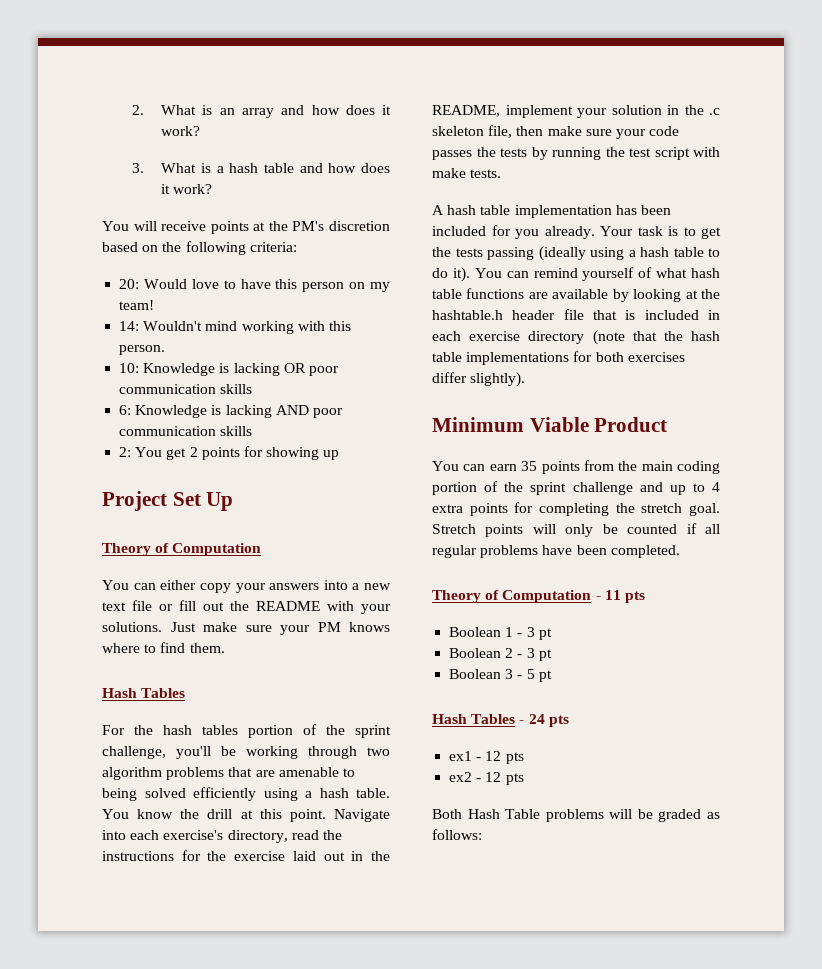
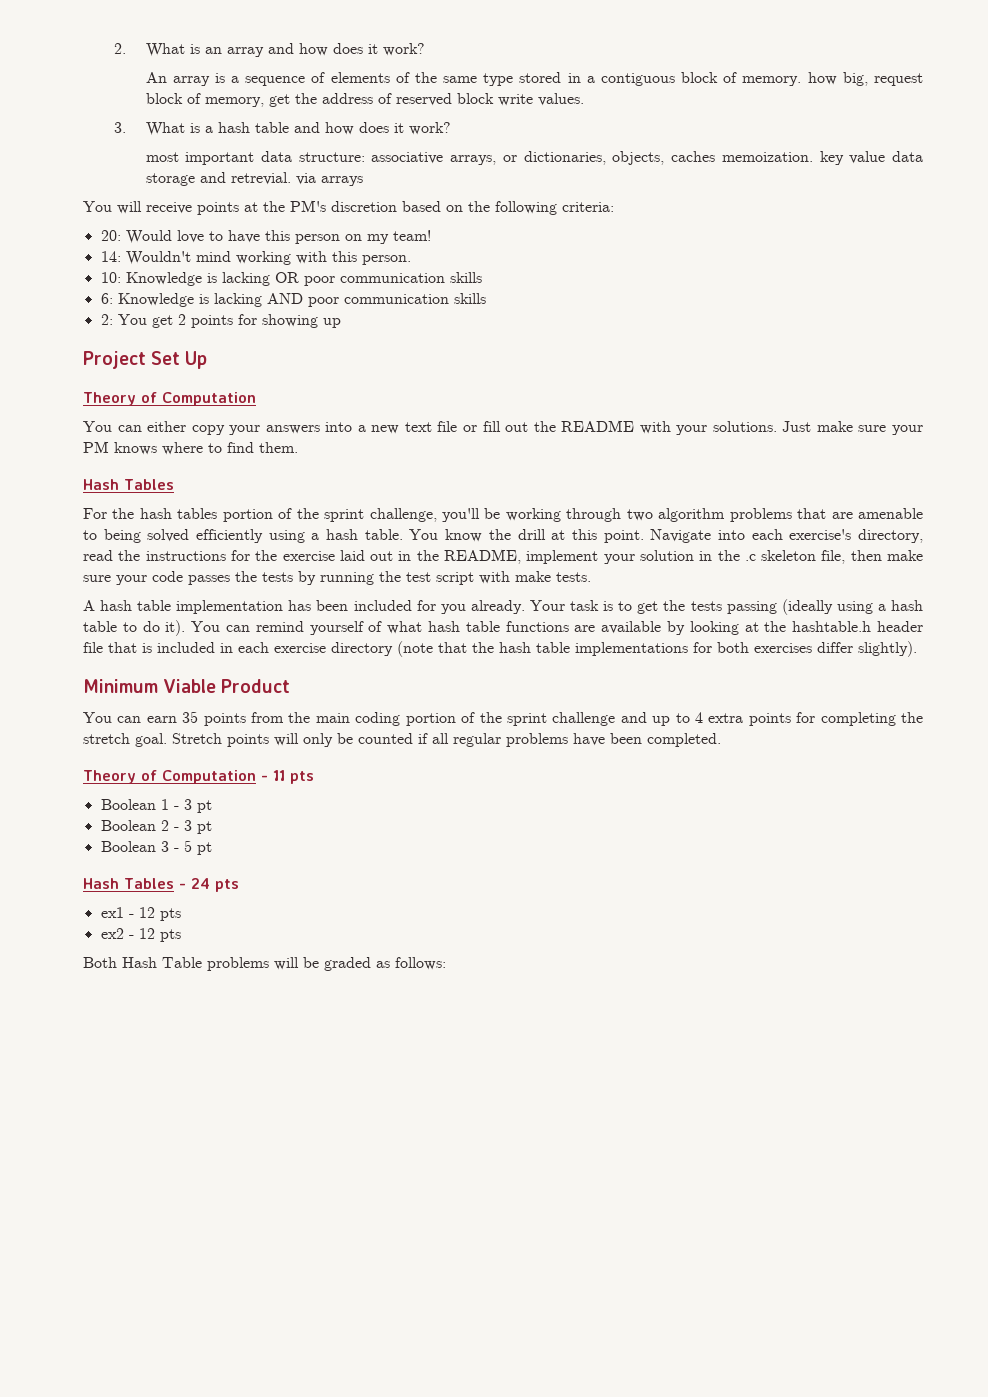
+ An array is a sequence of elements of the same type stored in a contiguous block of memory. how big, request block of memory, get the address of reserved block write values.
+ most important data structure: associative arrays, or dictionaries, objects, caches memoization. key value data storage and retrevial. via arrays

